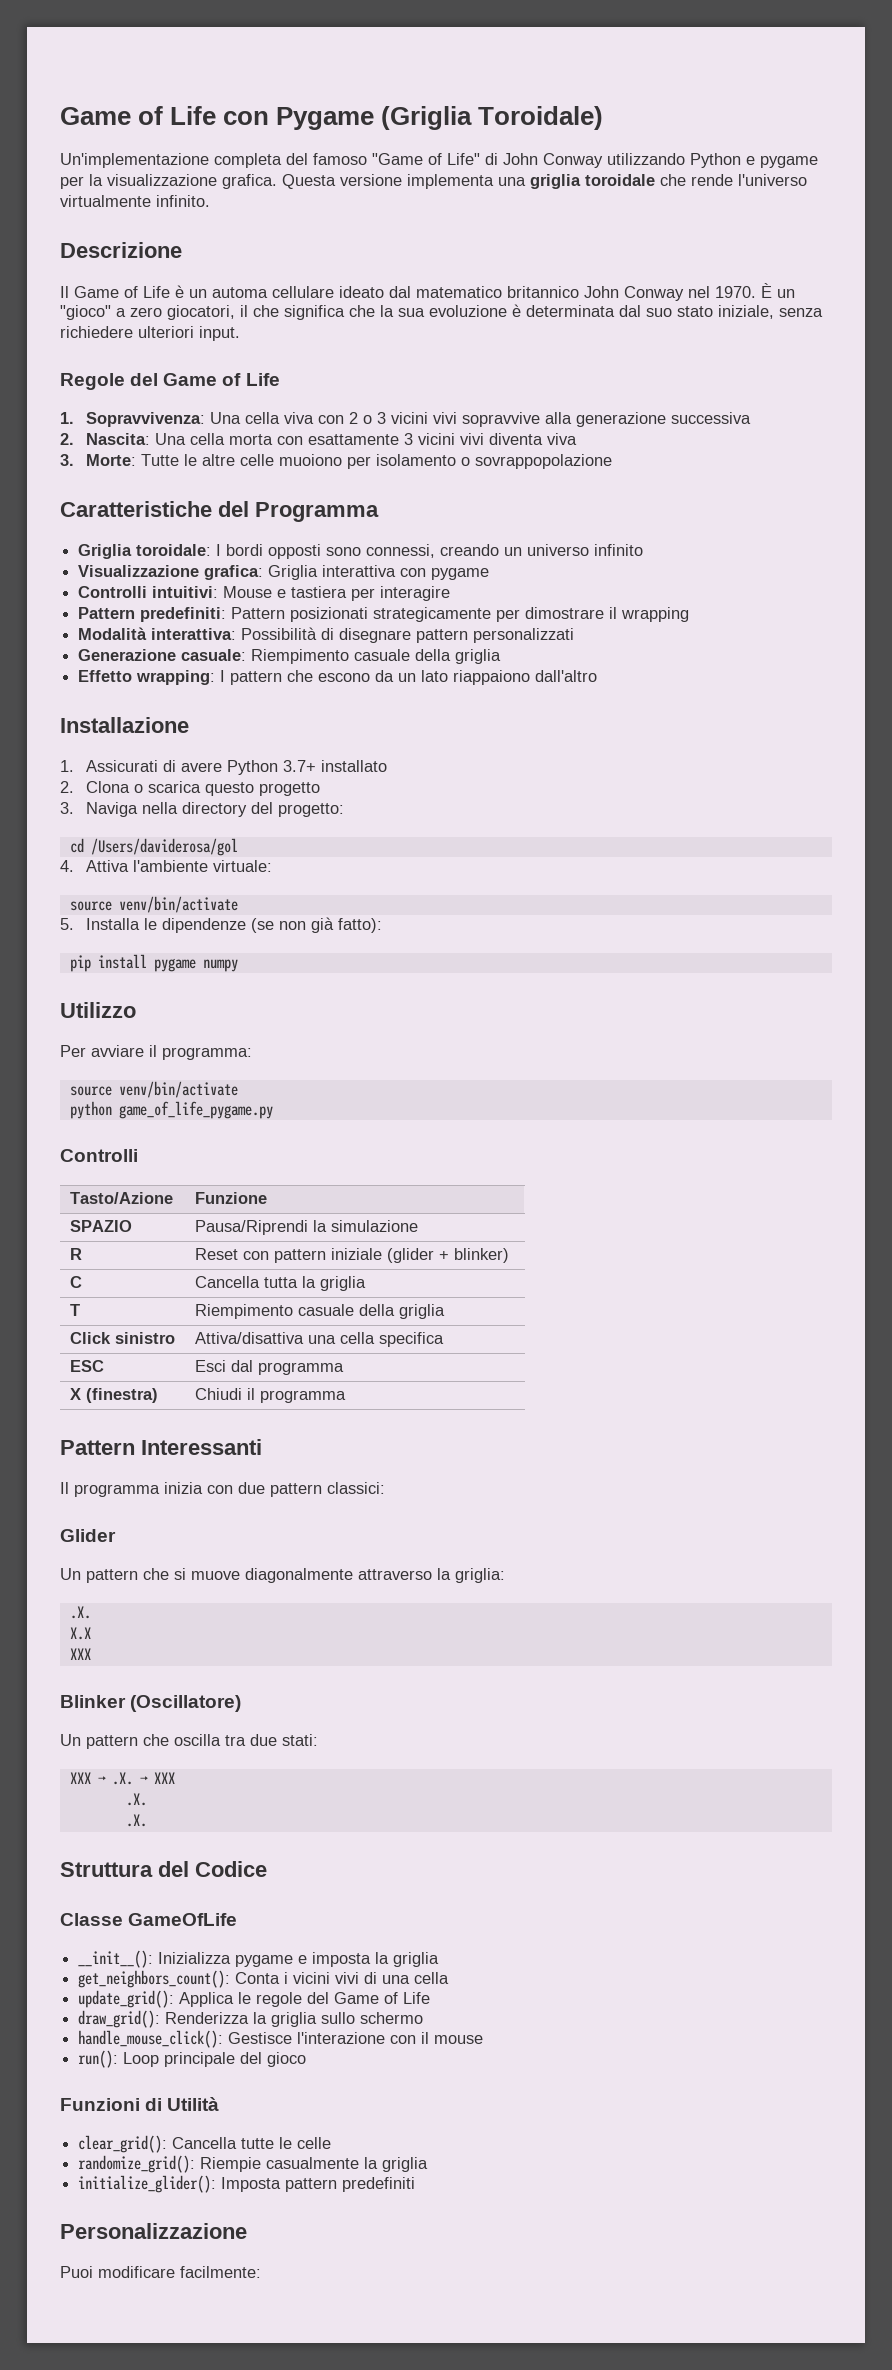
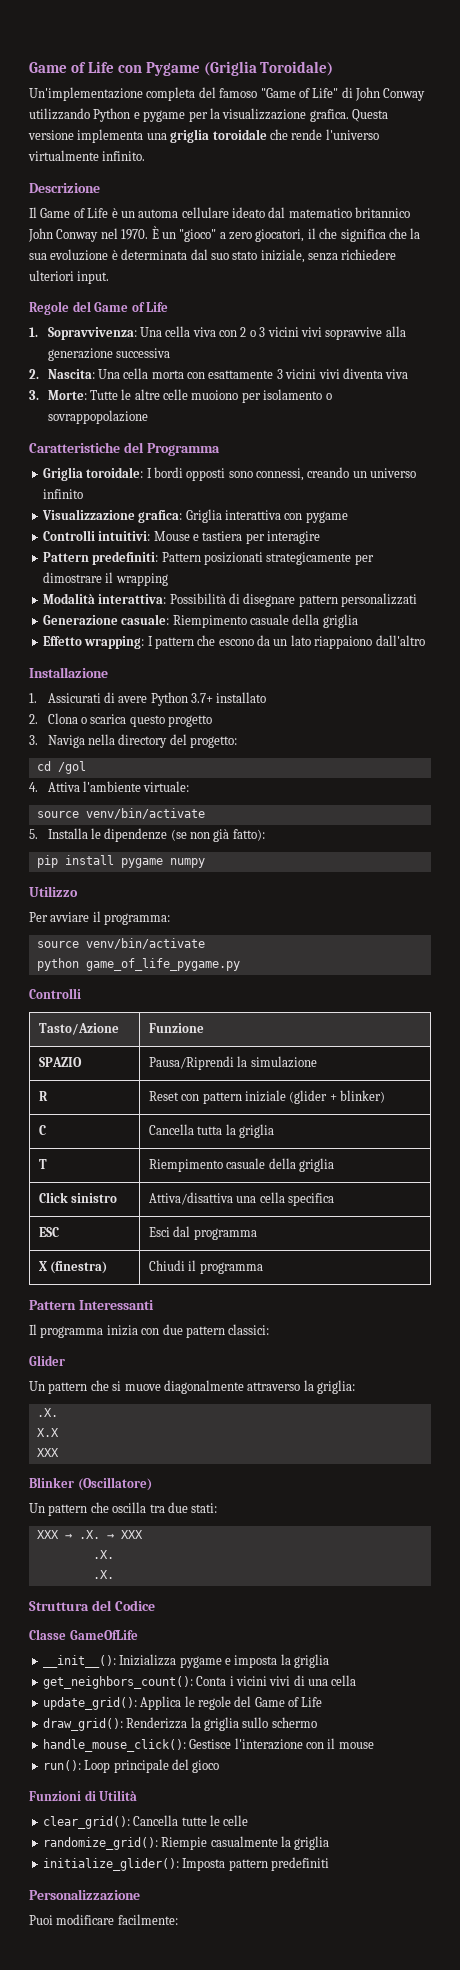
- cd /Users/daviderosa/gol
+ cd /gol

